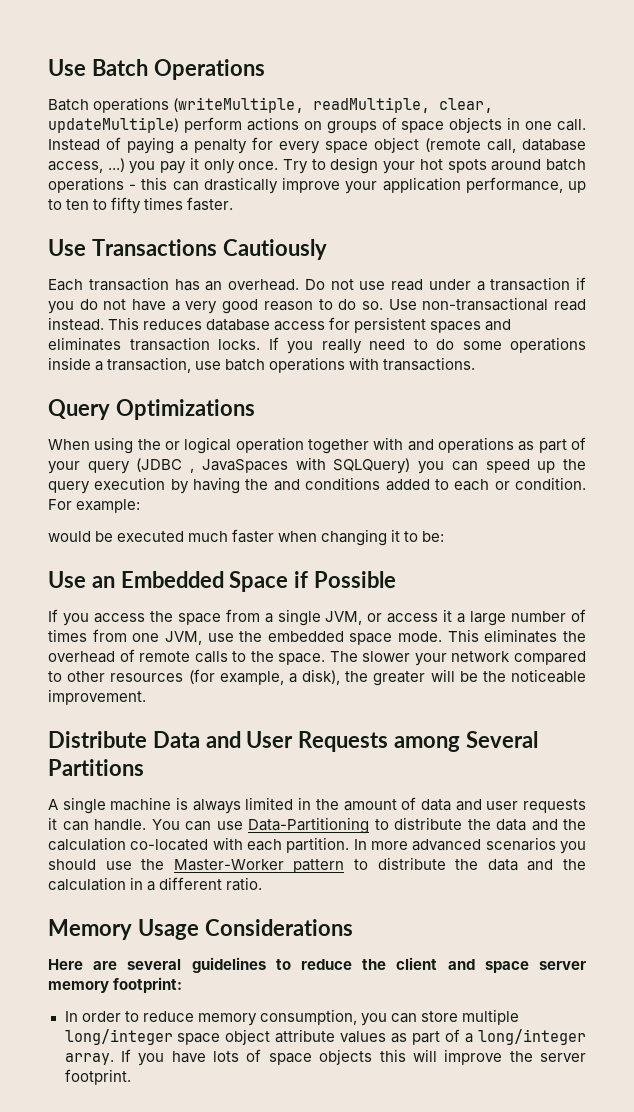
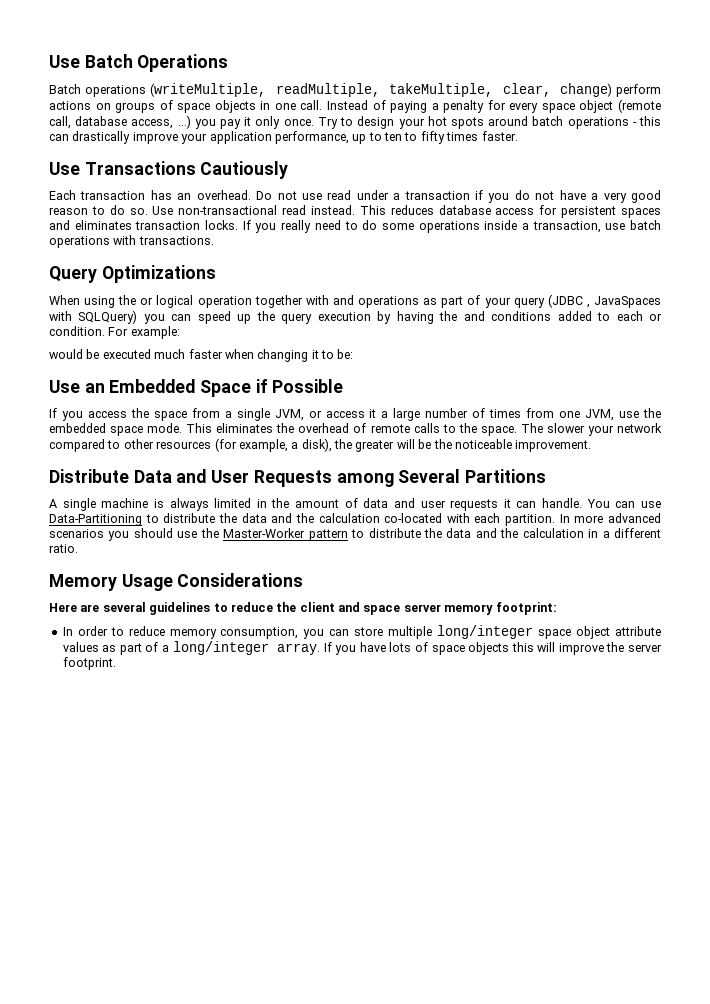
- Batch operations (writeMultiple, readMultiple, clear, updateMultiple) perform actions on groups of space objects in one call.
+ Batch operations (writeMultiple, readMultiple, takeMultiple, clear, change) perform actions on groups of space objects in one call.

